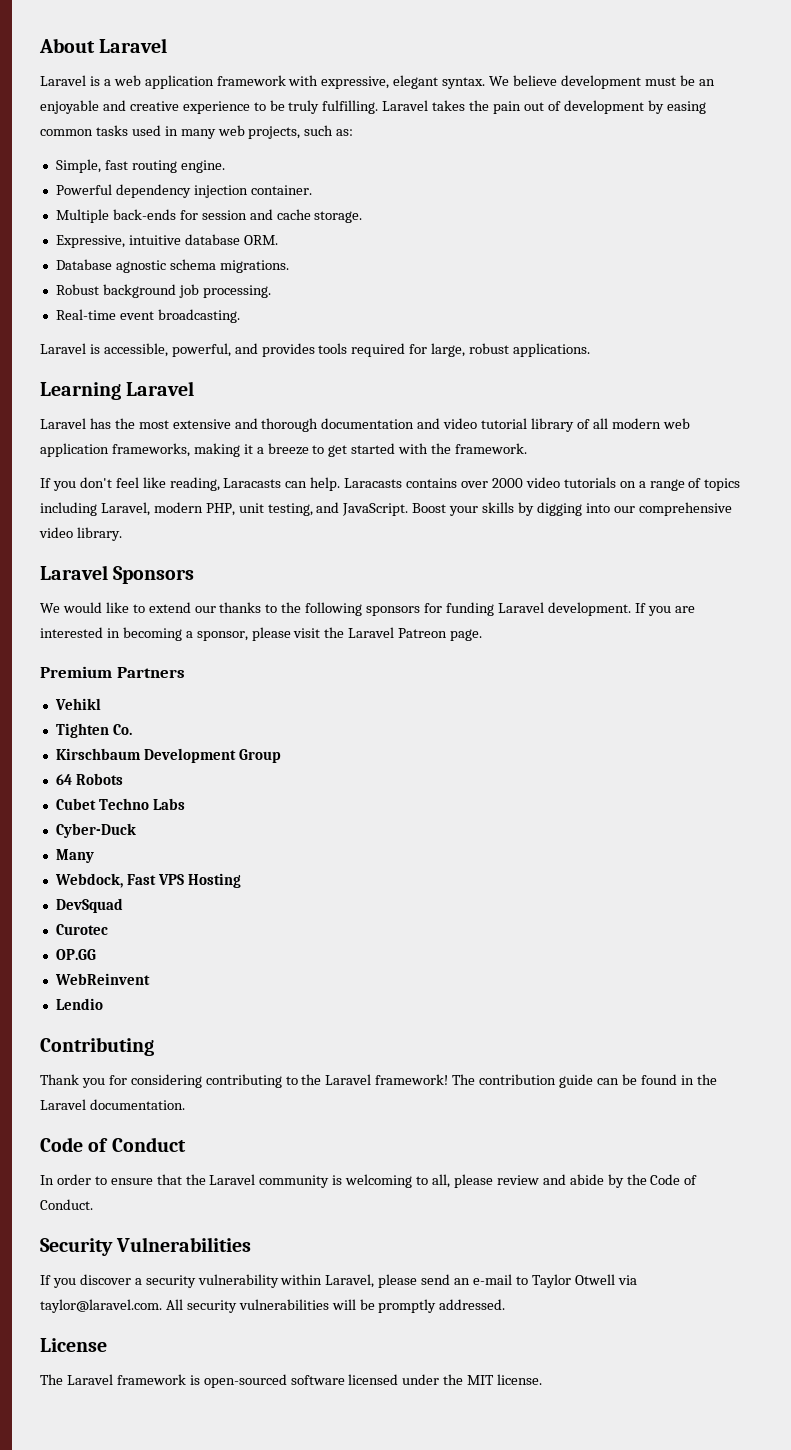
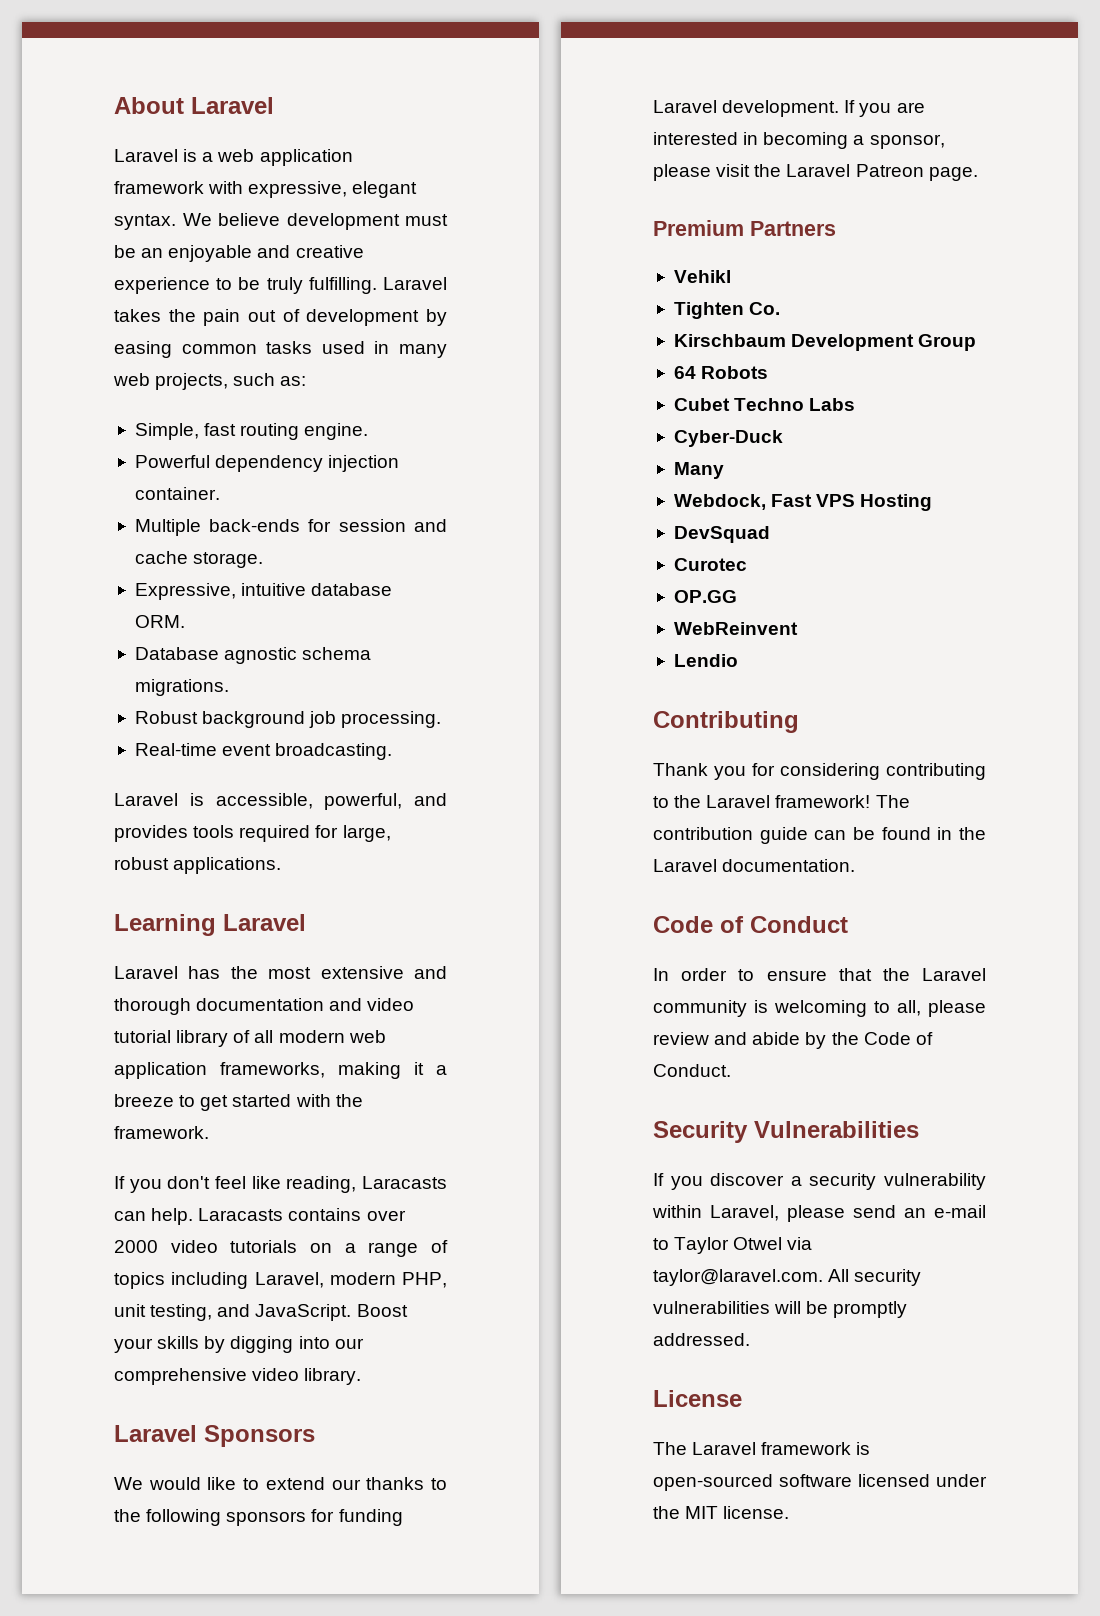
- If you discover a security vulnerability within Laravel, please send an e-mail to Taylor Otwell via taylor@laravel.com. All security vulnerabilities will be promptly addressed.
+ If you discover a security vulnerability within Laravel, please send an e-mail to Taylor Otwel via taylor@laravel.com. All security vulnerabilities will be promptly addressed.

